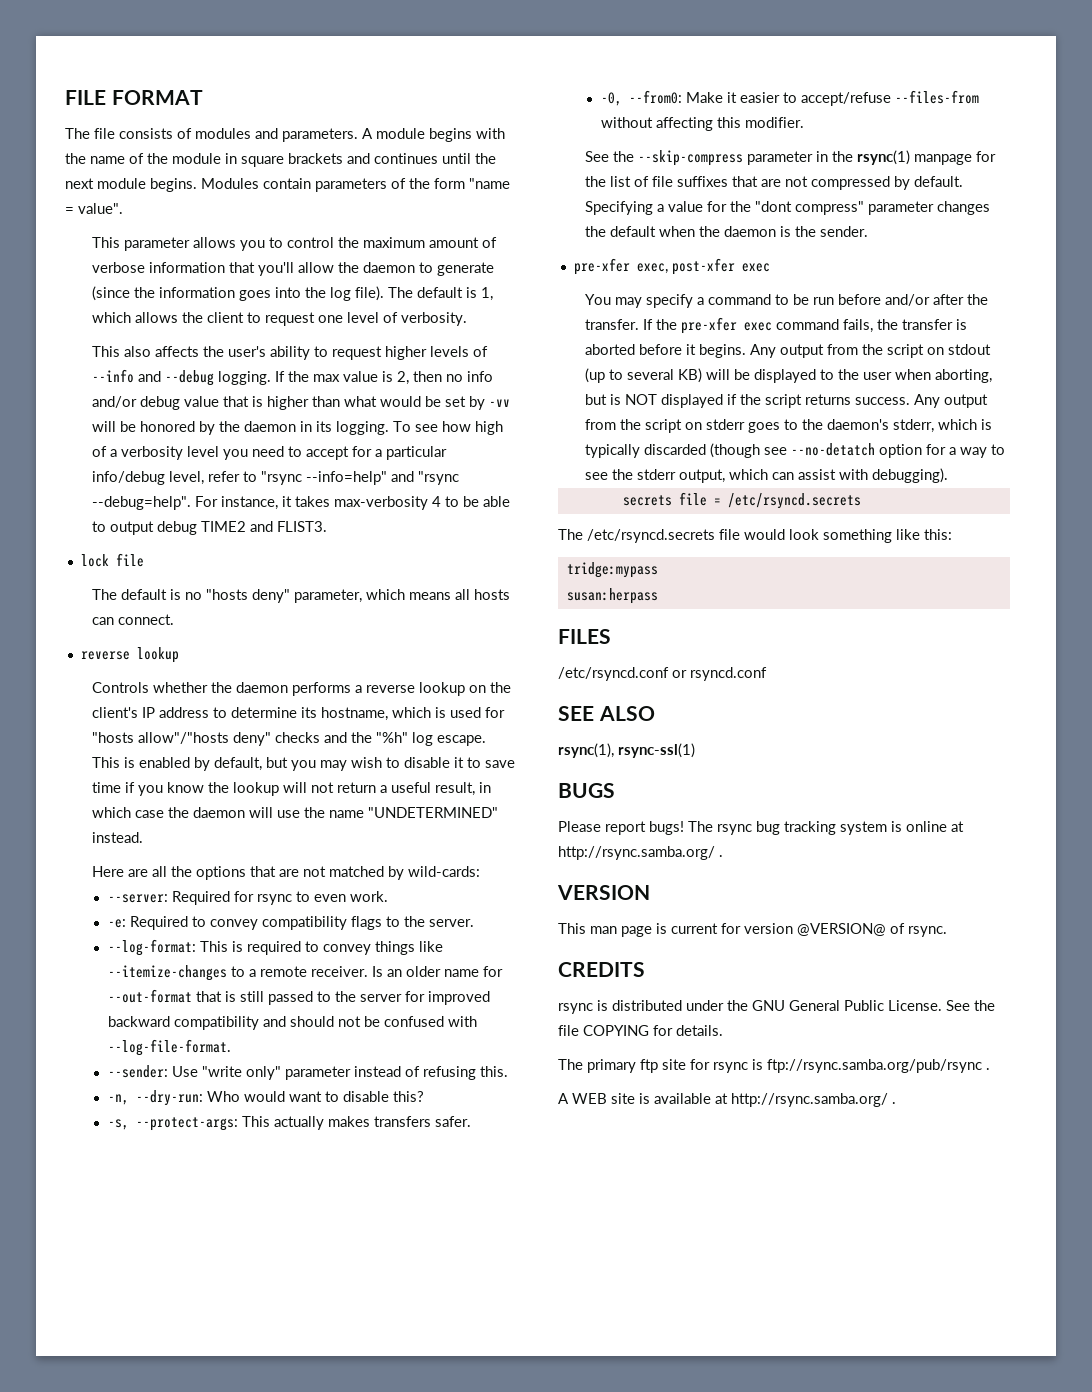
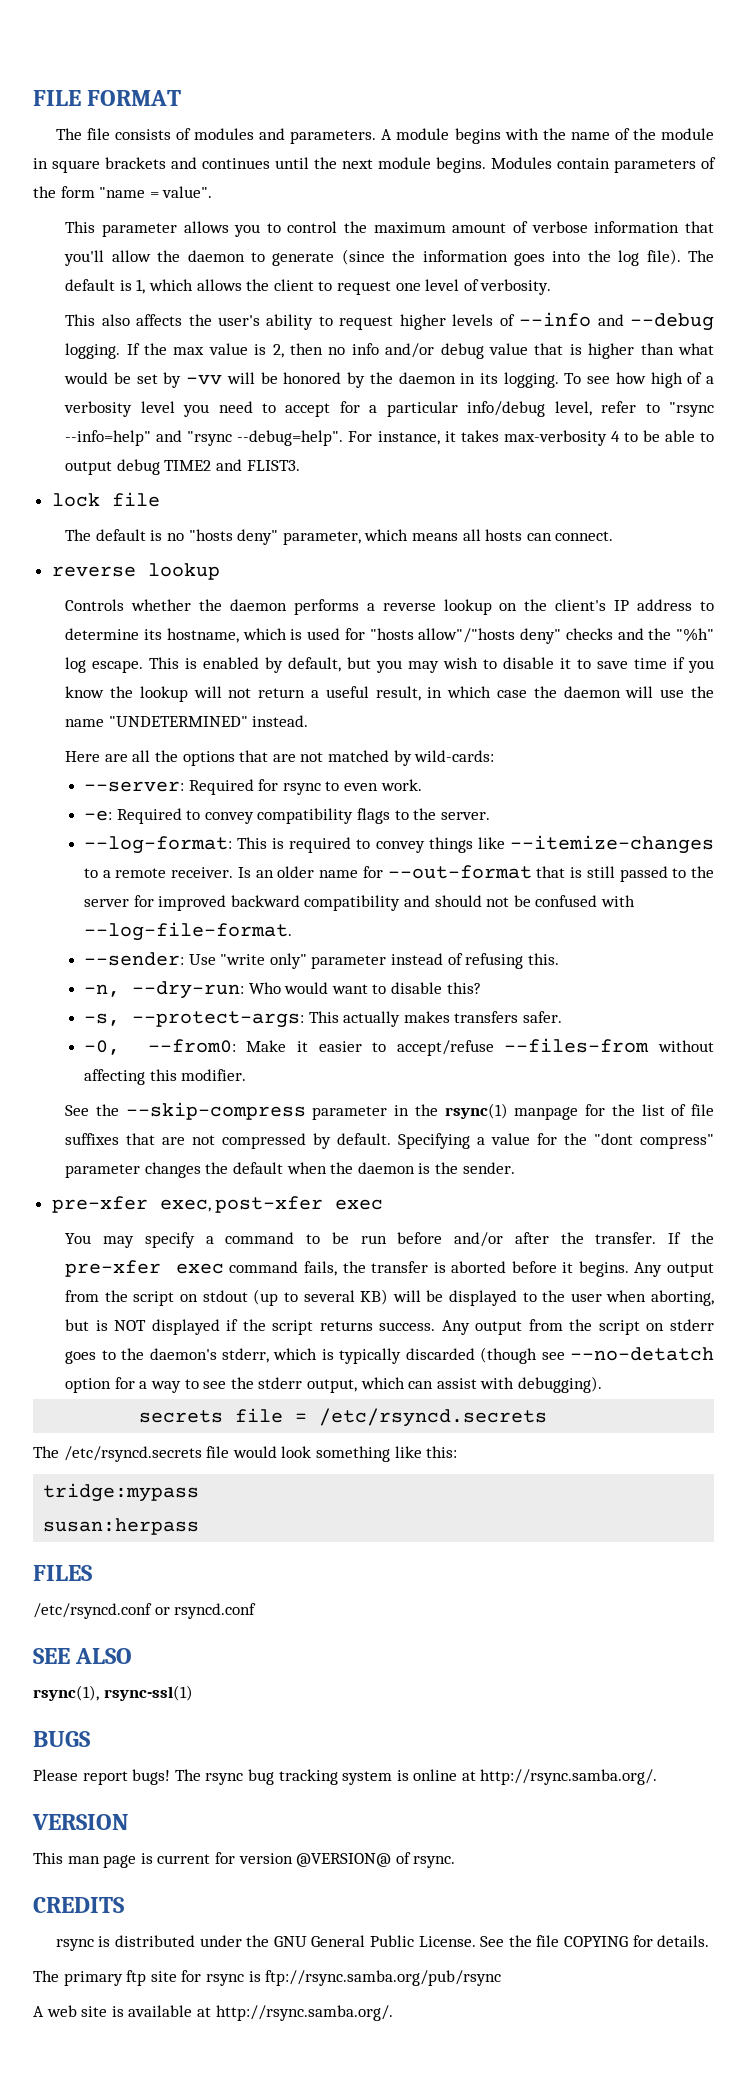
- The rsync bug tracking system is online at http://rsync.samba.org/ .
+ The rsync bug tracking system is online at http://rsync.samba.org/.
- The primary ftp site for rsync is ftp://rsync.samba.org/pub/rsync .
- A WEB site is available at http://rsync.samba.org/ .
+ The primary ftp site for rsync is ftp://rsync.samba.org/pub/rsync
+ A web site is available at http://rsync.samba.org/.

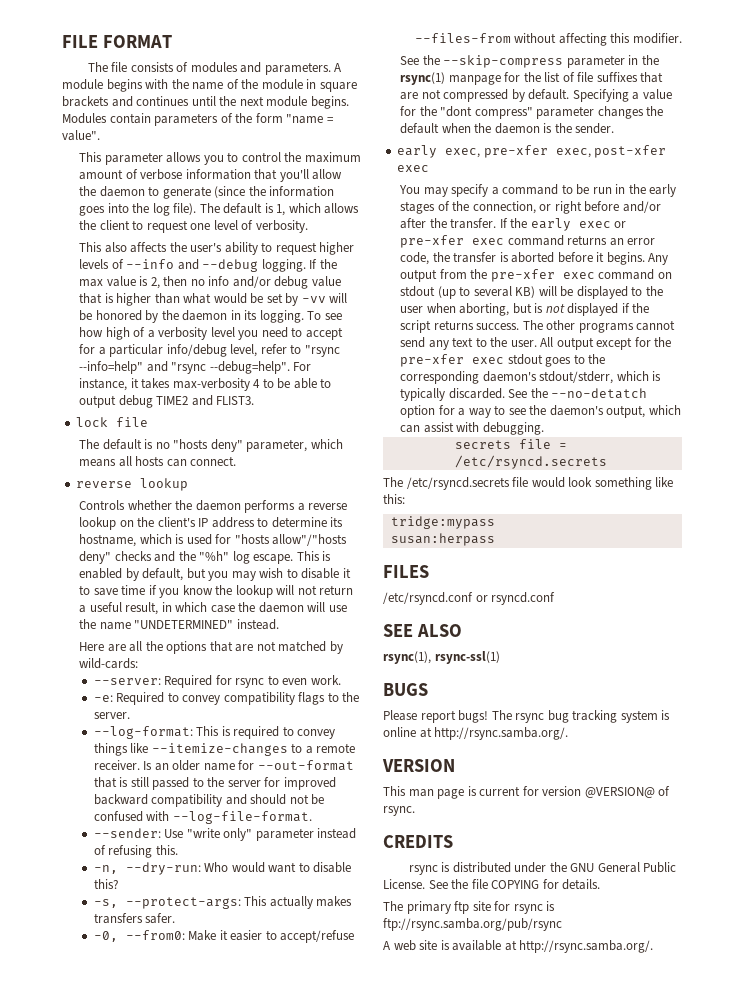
- pre-xfer exec, post-xfer exec
+ early exec, pre-xfer exec, post-xfer exec
- You may specify a command to be run before and/or after the transfer.
+ You may specify a command to be run in the early stages of the connection, or right before and/or after the transfer.
- If the pre-xfer exec command fails, the transfer is aborted before it begins.
+ If the early exec or pre-xfer exec command returns an error code, the transfer is aborted before it begins.
- Any output from the script on stdout (up to several KB) will be displayed to the user when aborting, but is NOT displayed if the script returns success.
+ Any output from the pre-xfer exec command on stdout (up to several KB) will be displayed to the user when aborting, but is not displayed if the script returns success.
- Any output from the script on stderr goes to the daemon's stderr, which is typically discarded (though see --no-detatch option for a way to see the stderr output, which can assist with debugging).
+ The other programs cannot send any text to the user. All output except for the pre-xfer exec stdout goes to the corresponding daemon's stdout/stderr, which is typically discarded. See the --no-detatch option for a way to see the daemon's output, which can assist with debugging.

